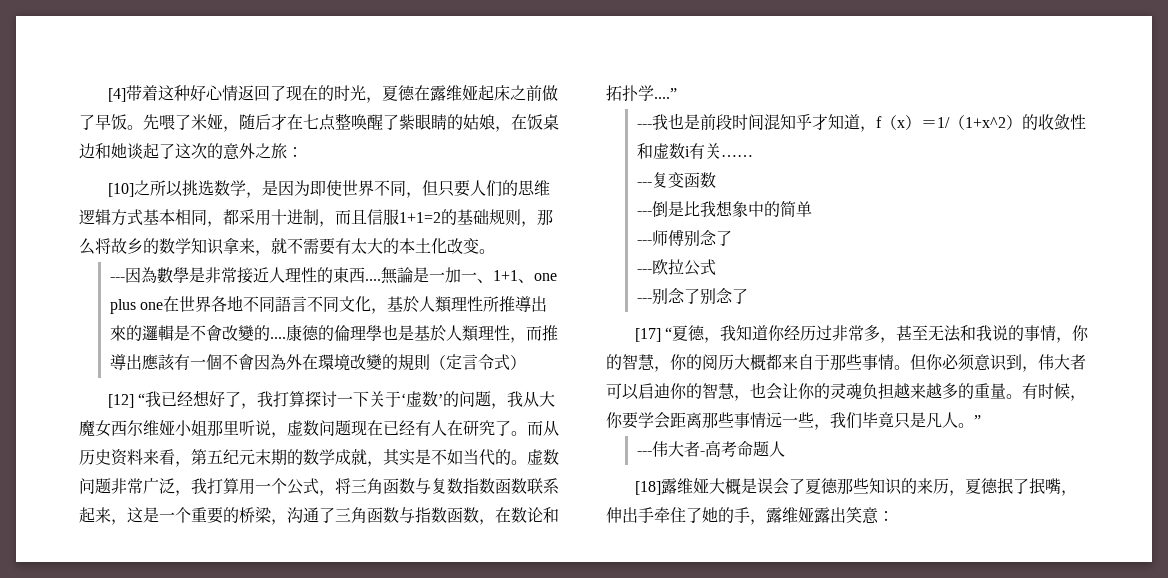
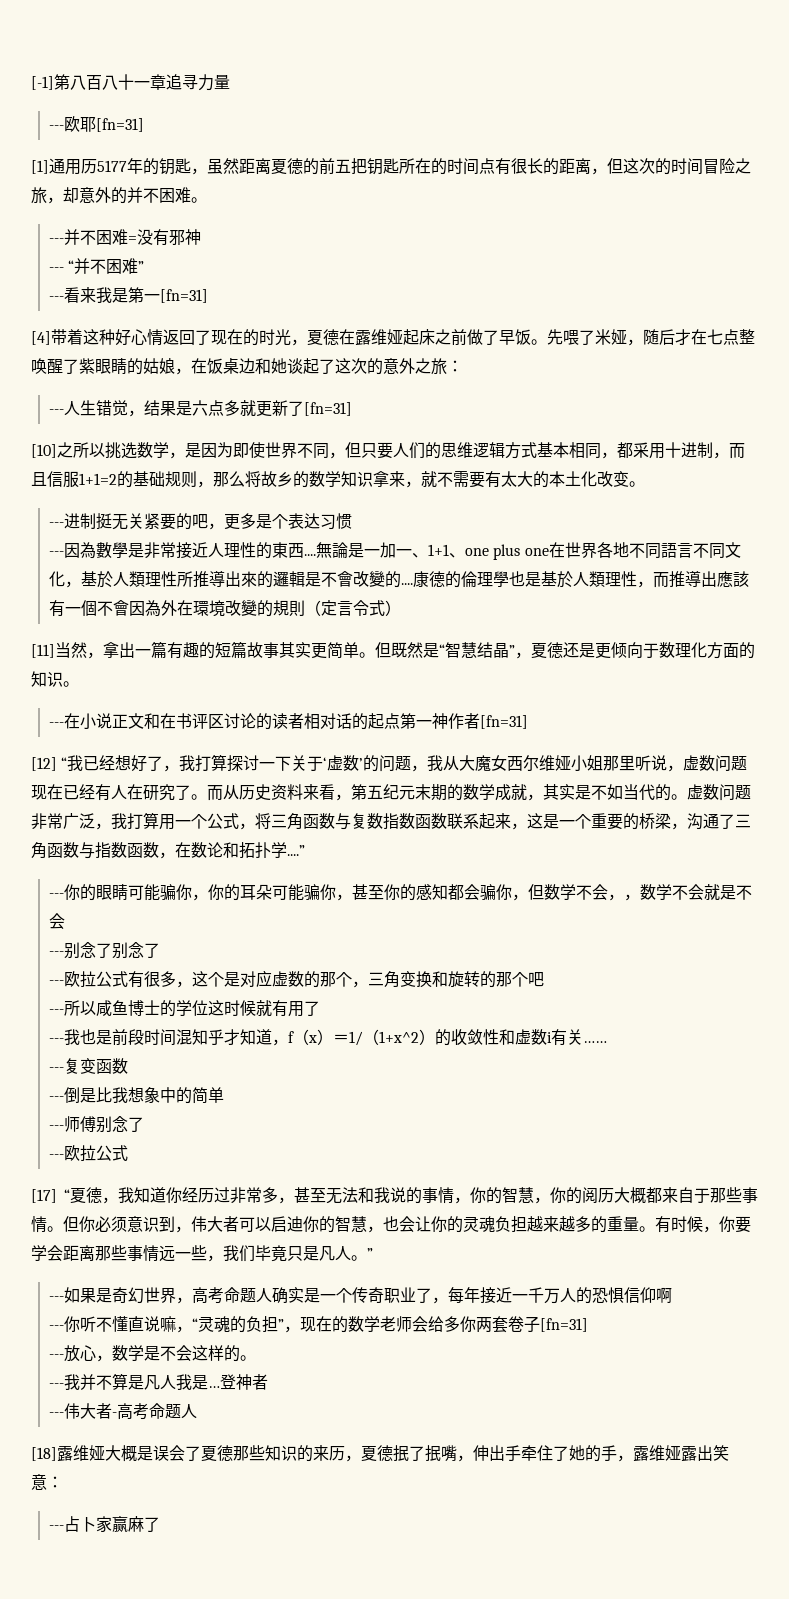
+ [-1]第八百八十一章追寻力量
+ ---欧耶[fn=31]
+ [1]通用历5177年的钥匙，虽然距离夏德的前五把钥匙所在的时间点有很长的距离，但这次的时间冒险之旅，却意外的并不困难。
+ ---并不困难=没有邪神
+ --- “并不困难”
+ ---看来我是第一[fn=31]
+ ---人生错觉，结果是六点多就更新了[fn=31]
+ ---进制挺无关紧要的吧，更多是个表达习惯
+ [11]当然，拿出一篇有趣的短篇故事其实更简单。但既然是“智慧结晶”，夏德还是更倾向于数理化方面的知识。
+ ---在小说正文和在书评区讨论的读者相对话的起点第一神作者[fn=31]
+ ---你的眼睛可能骗你，你的耳朵可能骗你，甚至你的感知都会骗你，但数学不会，，数学不会就是不会
+ ---别念了别念了
+ ---欧拉公式有很多，这个是对应虚数的那个，三角变换和旋转的那个吧
+ ---所以咸鱼博士的学位这时候就有用了
- ---别念了别念了
+ ---如果是奇幻世界，高考命题人确实是一个传奇职业了，每年接近一千万人的恐惧信仰啊
+ ---你听不懂直说嘛，“灵魂的负担”，现在的数学老师会给多你两套卷子[fn=31]
+ ---放心，数学是不会这样的。
+ ---我并不算是凡人我是…登神者
+ ---占卜家赢麻了

